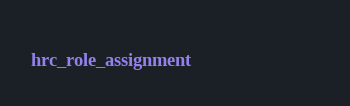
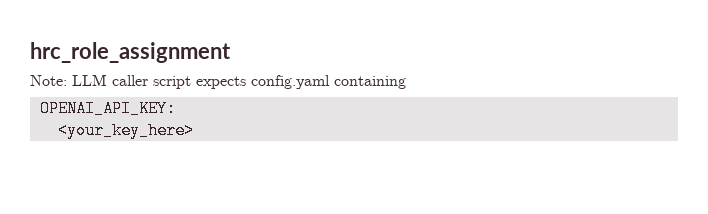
+ Note: LLM caller script expects config.yaml containing
+ OPENAI_API_KEY:
+ <your_key_here>

